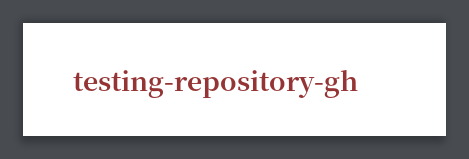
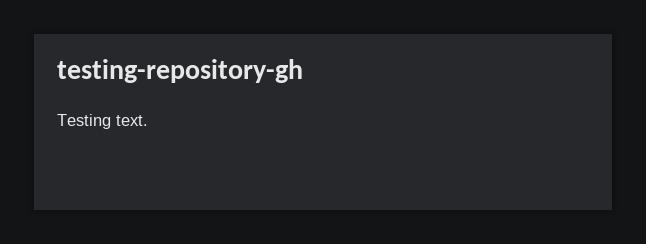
+ Testing text.

